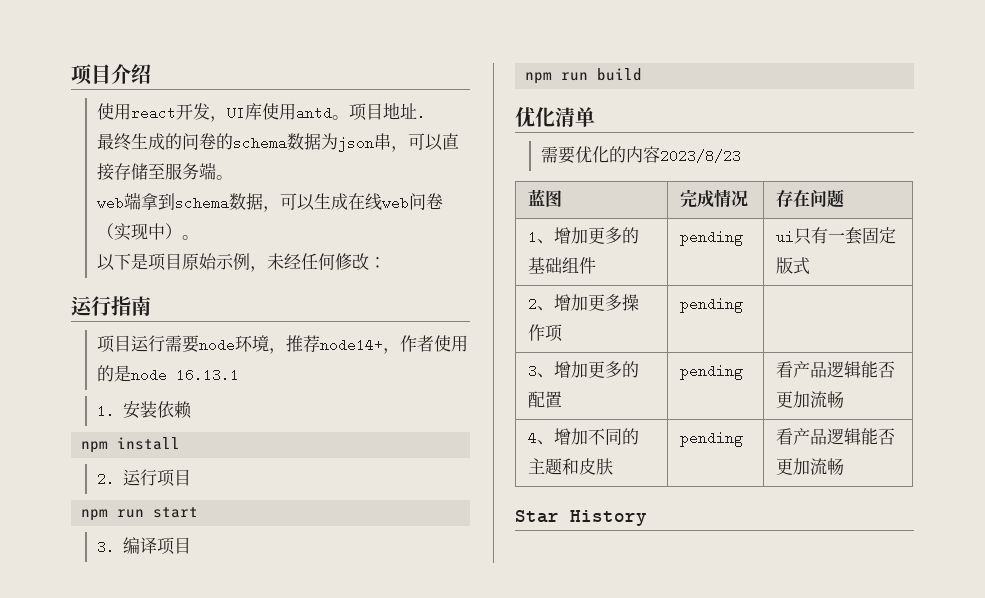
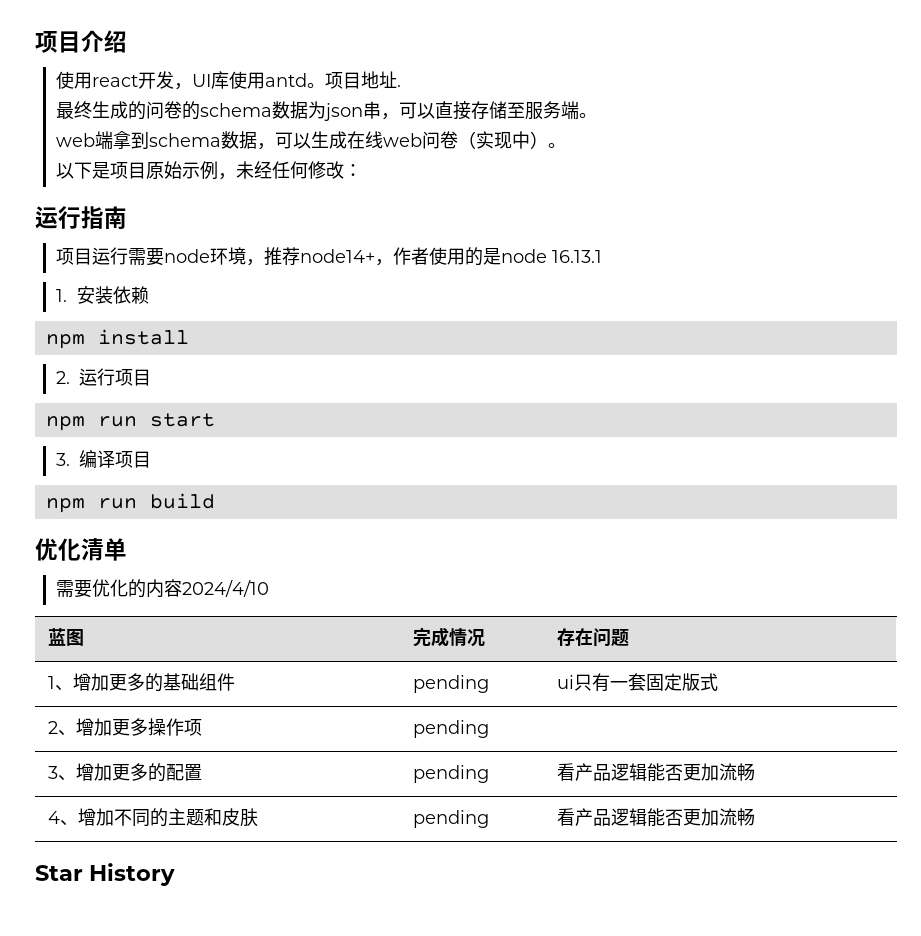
- 需要优化的内容2023/8/23
+ 需要优化的内容2024/4/10

